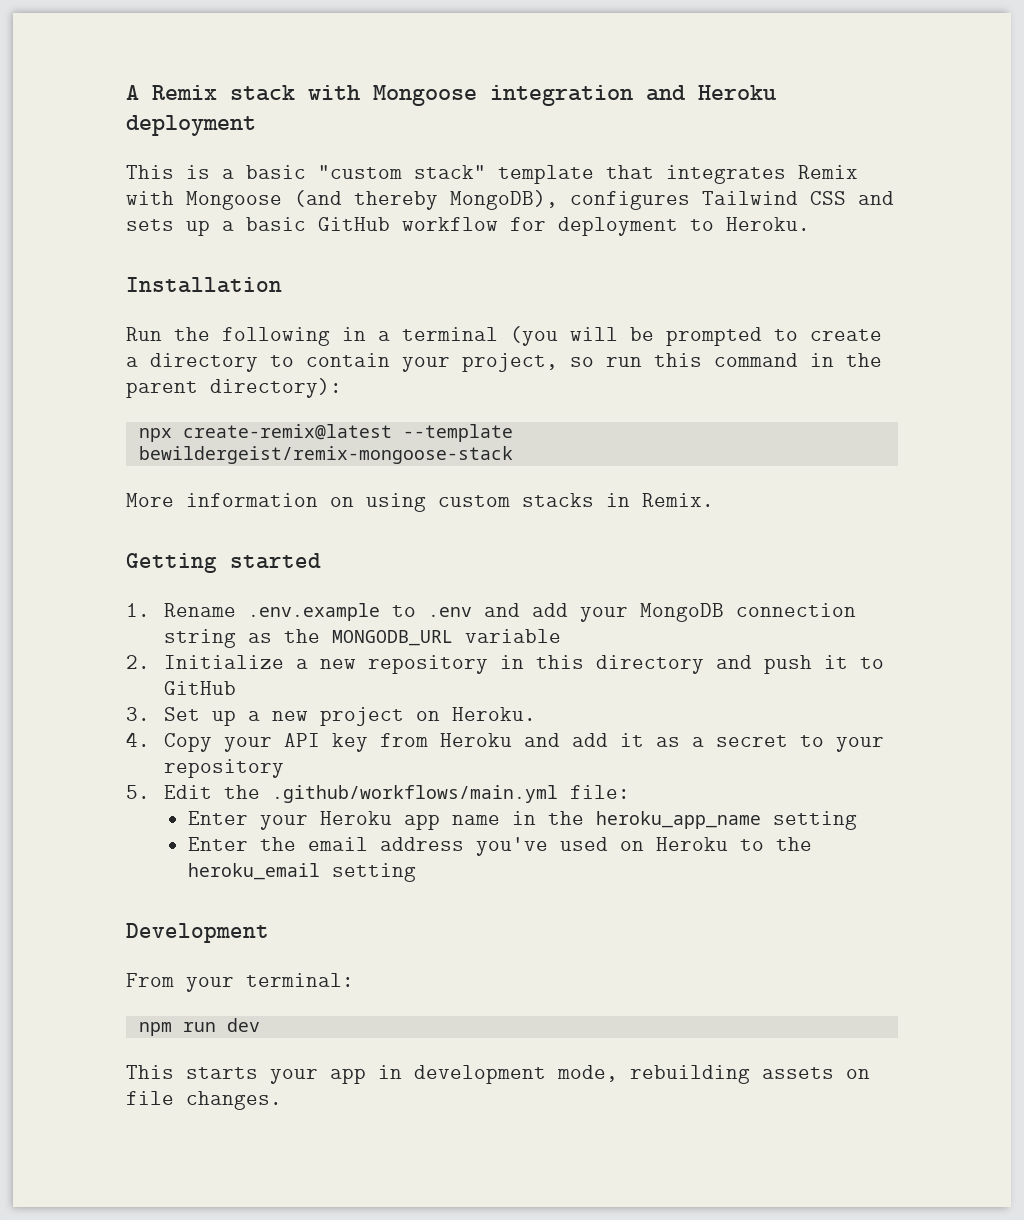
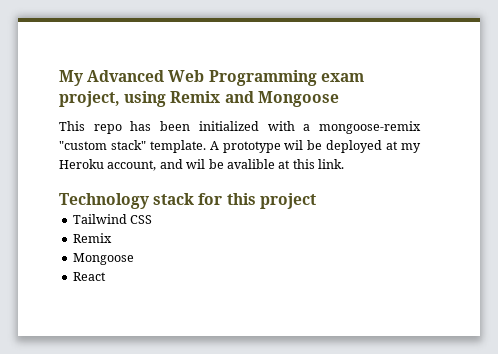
- A Remix stack with Mongoose integration and Heroku deployment
- This is a basic "custom stack" template that integrates Remix with Mongoose (and thereby MongoDB), configures Tailwind CSS and sets up a basic GitHub workflow for deployment to Heroku.
- Installation
- Run the following in a terminal (you will be prompted to create a directory to contain your project, so run this command in the parent directory):
- npx create-remix@latest --template bewildergeist/remix-mongoose-stack
- More information on using custom stacks in Remix.
- Getting started
- 1. Rename .env.example to .env and add your MongoDB connection string as the MONGODB_URL variable
- 2. Initialize a new repository in this directory and push it to GitHub
- 3. Set up a new project on Heroku.
- 4. Copy your API key from Heroku and add it as a secret to your repository
- 5. Edit the .github/workflows/main.yml file:
- Enter your Heroku app name in the heroku_app_name setting
- Enter the email address you've used on Heroku to the heroku_email setting
- Development
- From your terminal:
- npm run dev
- This starts your app in development mode, rebuilding assets on file changes.
+ My Advanced Web Programming exam project, using Remix and Mongoose
+ This repo has been initialized with a mongoose-remix "custom stack" template. A prototype wil be deployed at my Heroku account, and wil be avalible at this link.
+ Technology stack for this project
+ Tailwind CSS
+ Remix
+ Mongoose
+ React

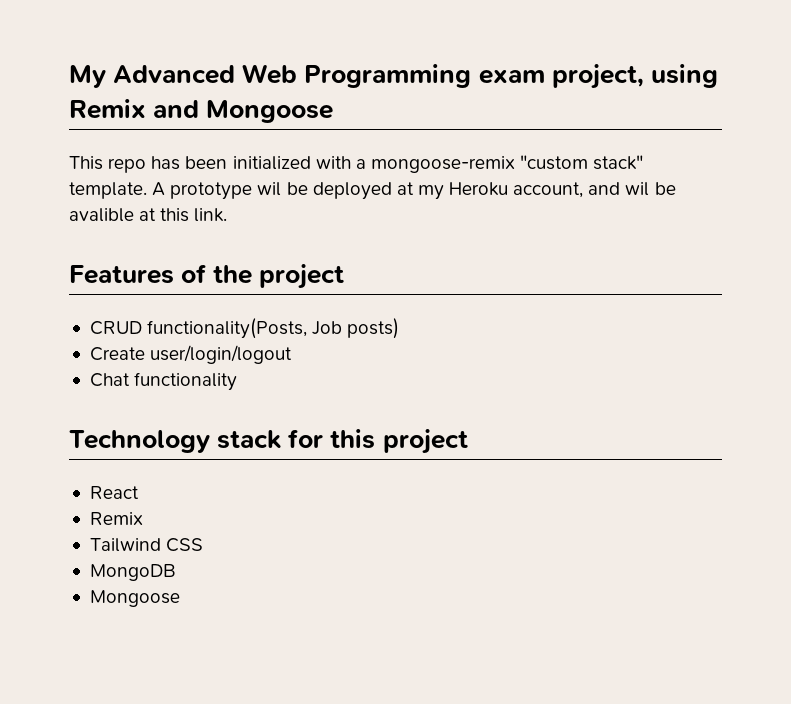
+ Features of the project
+ CRUD functionality(Posts, Job posts)
+ Create user/login/logout
+ Chat functionality
+ React
+ Remix
  Tailwind CSS
- Remix
+ MongoDB
  Mongoose
- React

